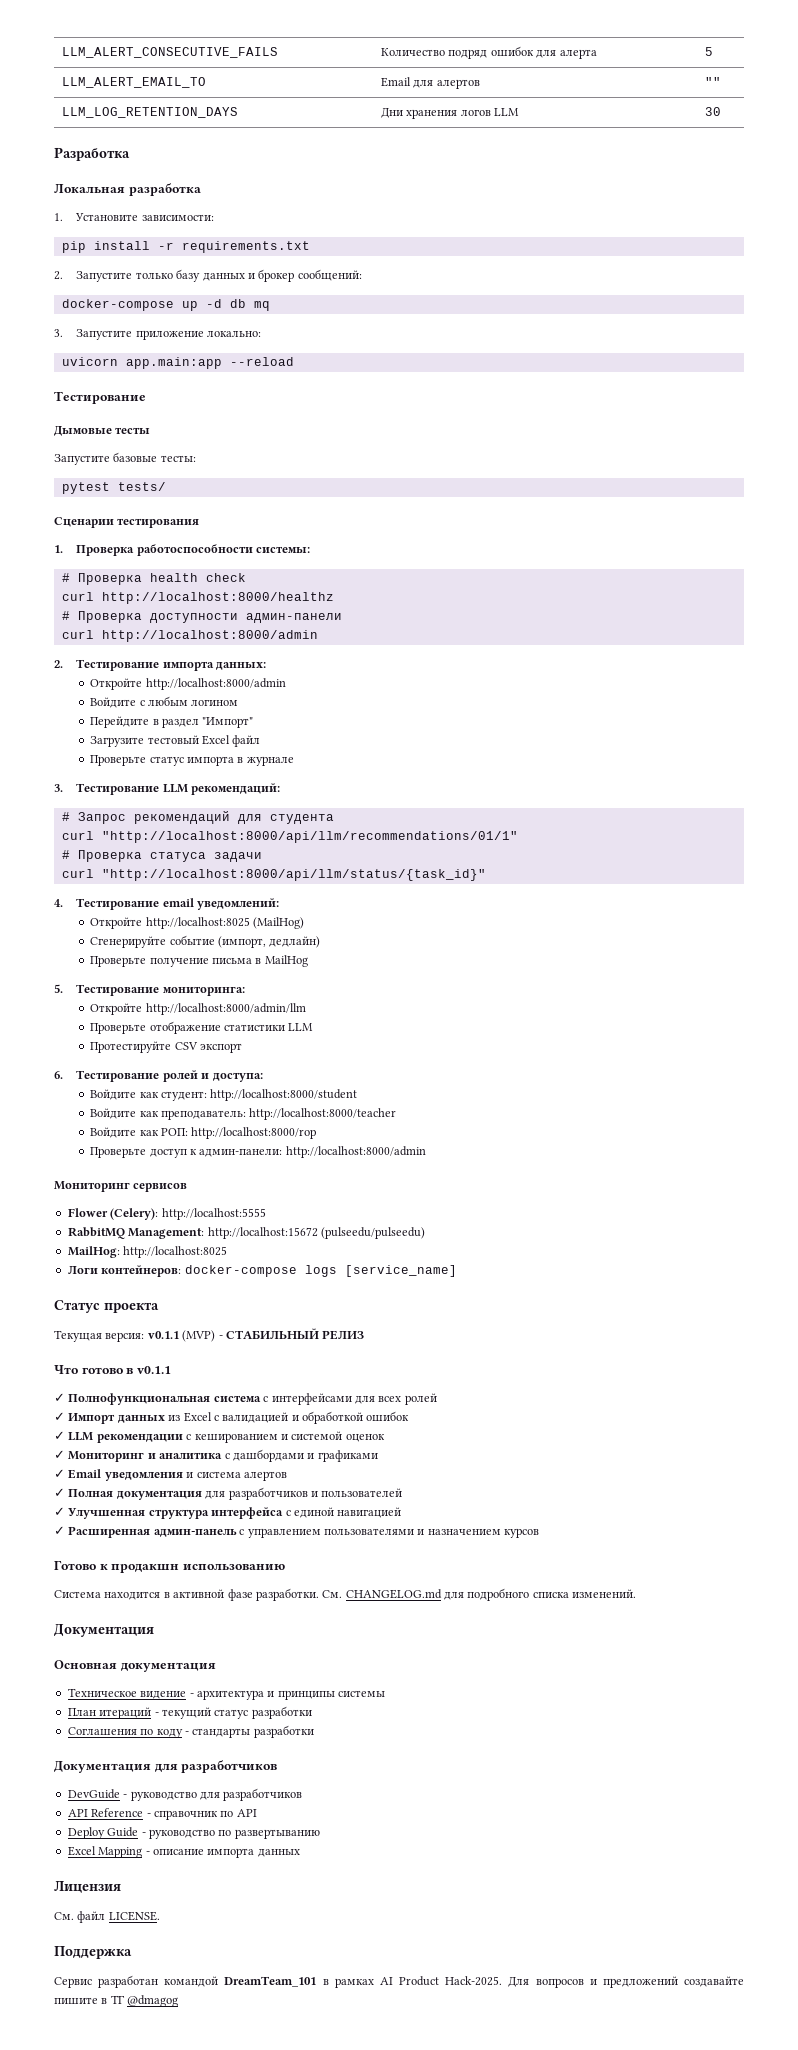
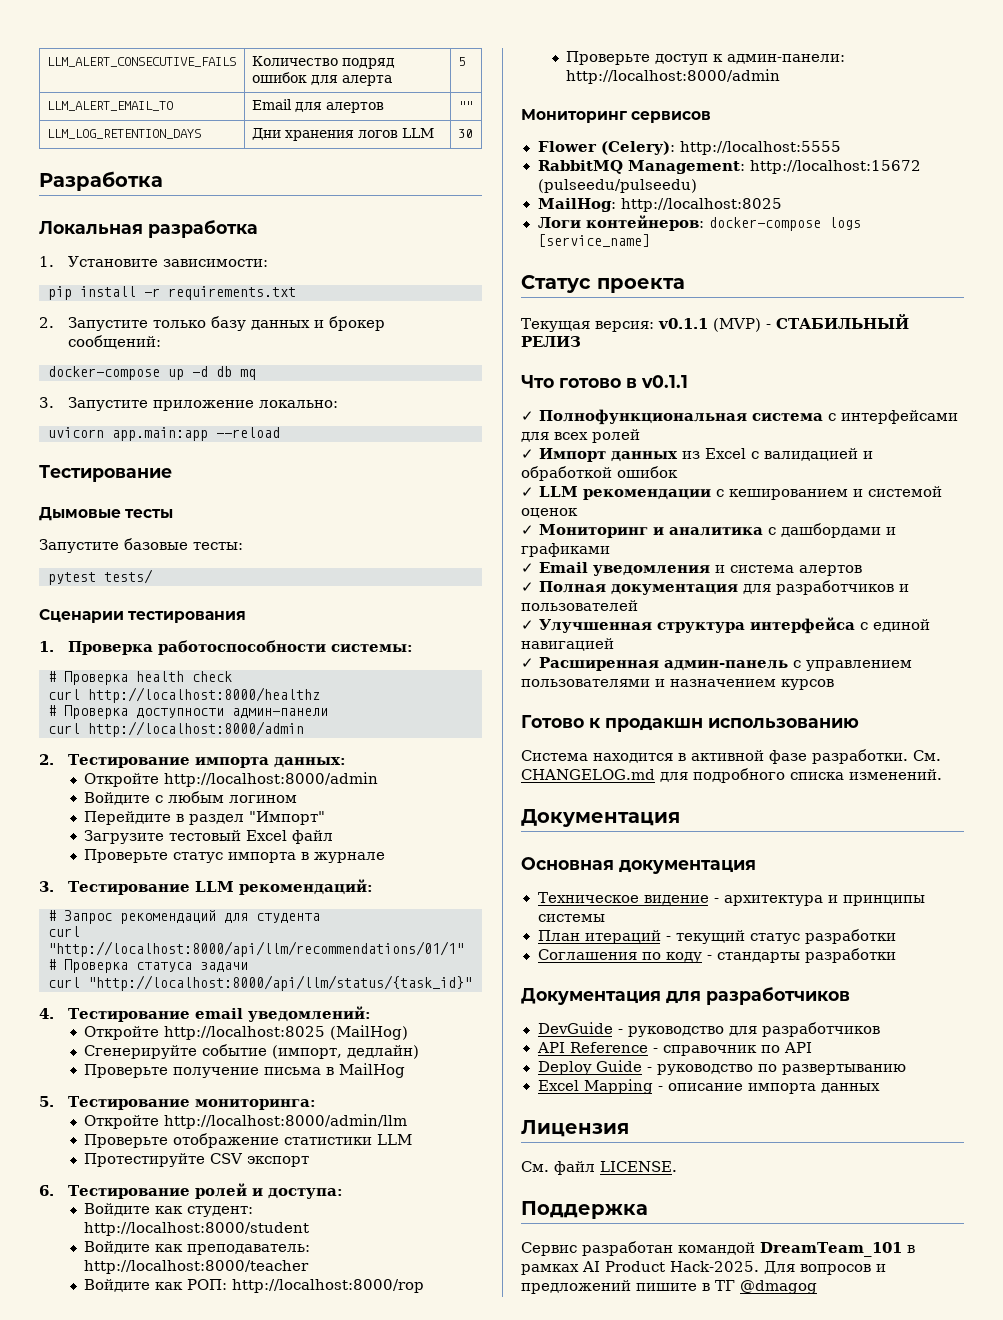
- Для вопросов и предложений создавайте пишите в ТГ @dmagog
+ Для вопросов и предложений пишите в ТГ @dmagog

